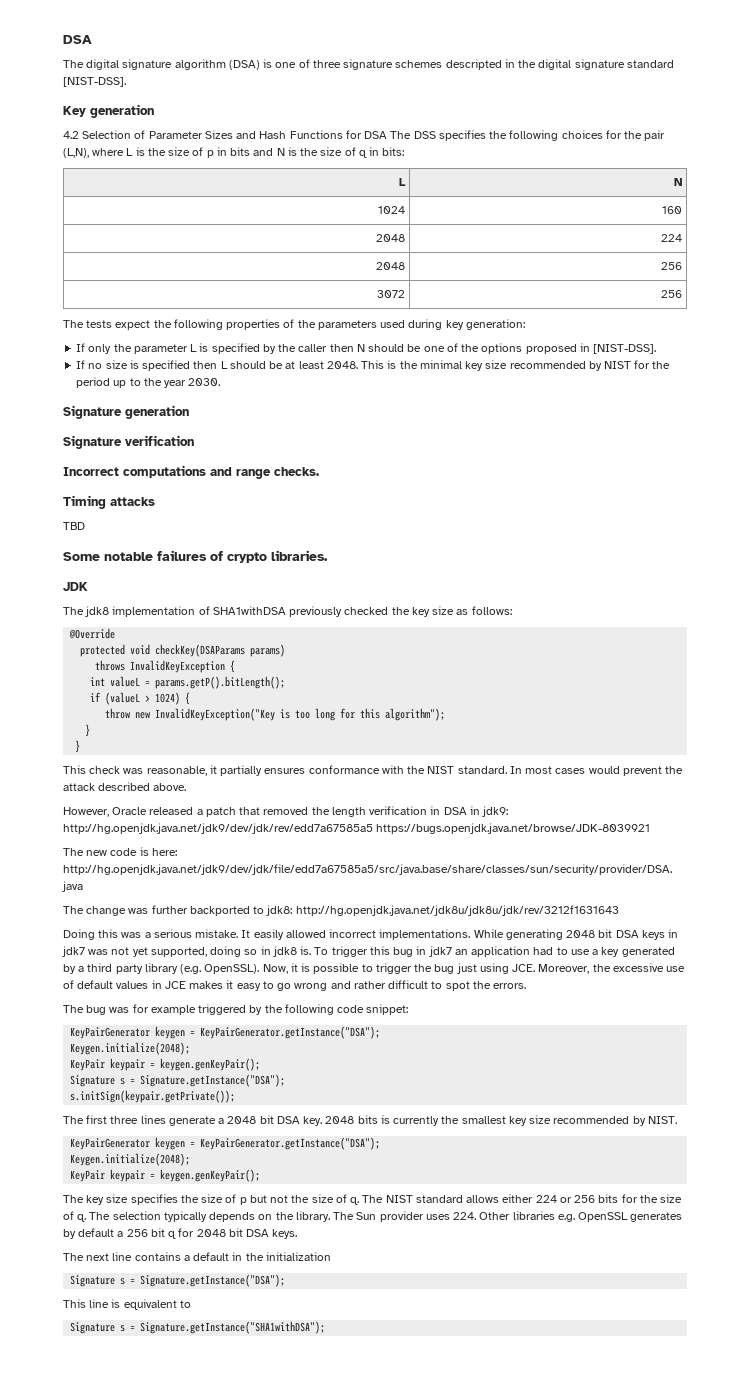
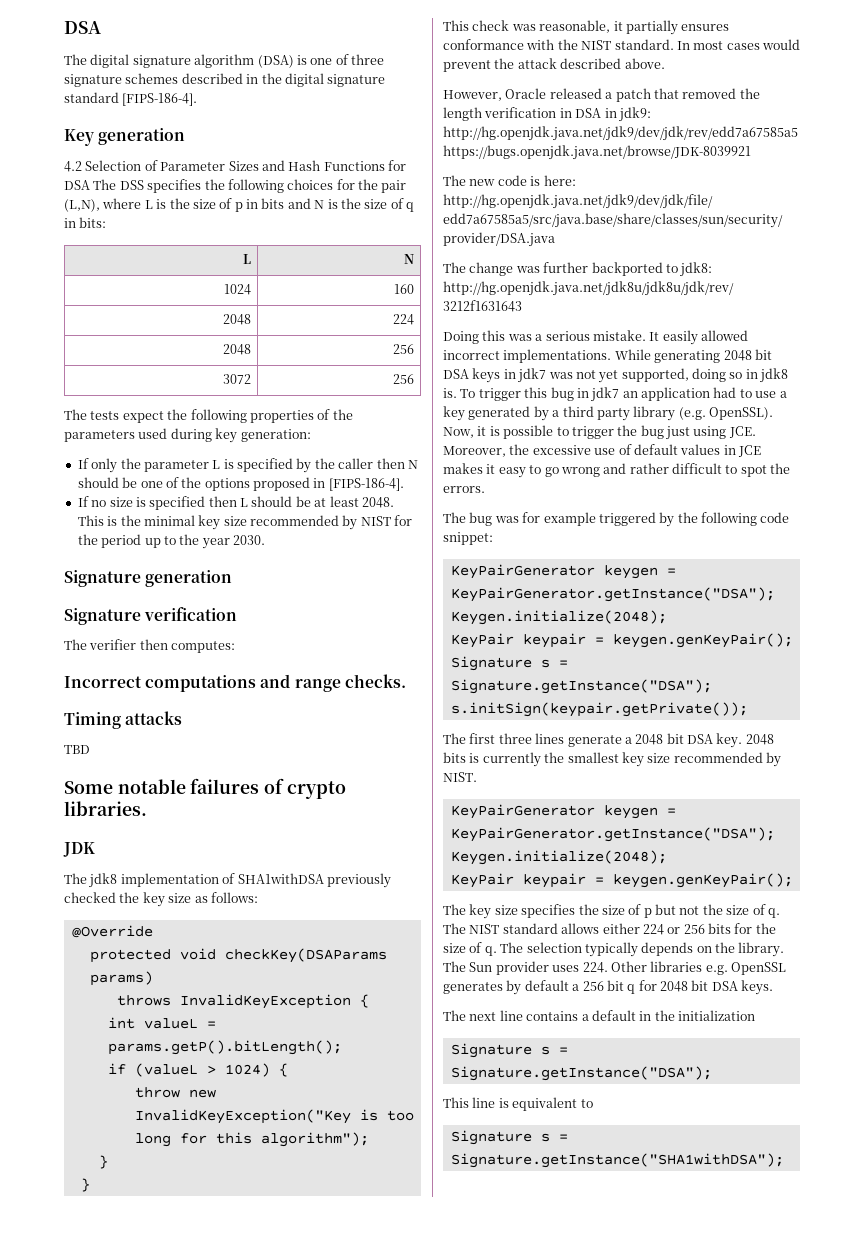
- The digital signature algorithm (DSA) is one of three signature schemes descripted in the digital signature standard [NIST-DSS].
+ The digital signature algorithm (DSA) is one of three signature schemes described in the digital signature standard [FIPS-186-4].
- If only the parameter L is specified by the caller then N should be one of the options proposed in [NIST-DSS].
+ If only the parameter L is specified by the caller then N should be one of the options proposed in [FIPS-186-4].
+ The verifier then computes:

